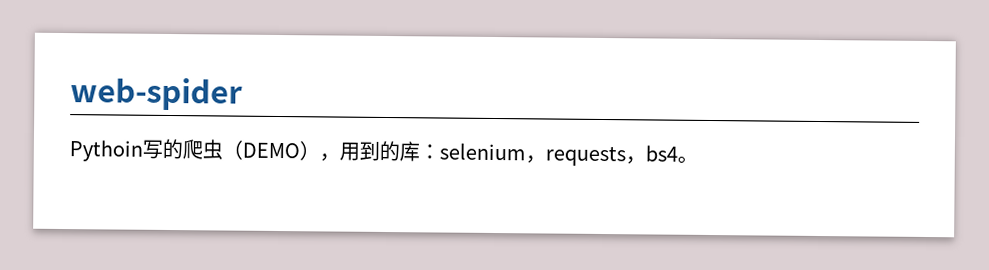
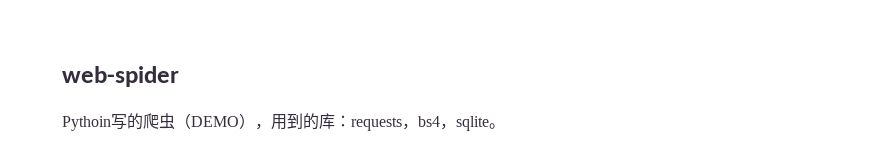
- Pythoin写的爬虫（DEMO），用到的库：selenium，requests，bs4。
+ Pythoin写的爬虫（DEMO），用到的库：requests，bs4，sqlite。

